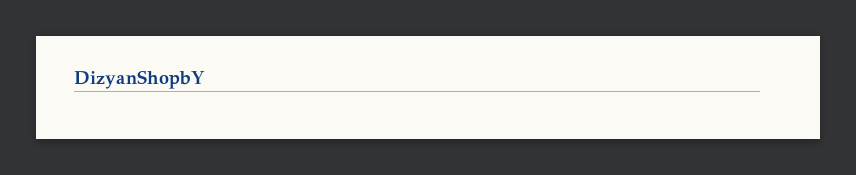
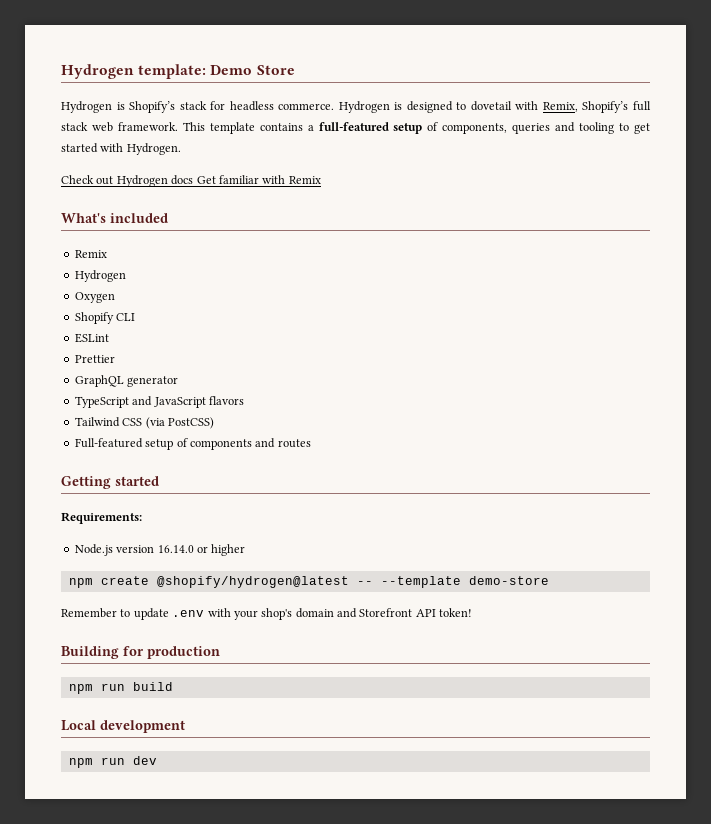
- DizyanShopbY
+ Hydrogen template: Demo Store
+ Hydrogen is Shopify’s stack for headless commerce. Hydrogen is designed to dovetail with Remix, Shopify’s full stack web framework. This template contains a full-featured setup of components, queries and tooling to get started with Hydrogen.
+ Check out Hydrogen docs Get familiar with Remix
+ What's included
+ Remix
+ Hydrogen
+ Oxygen
+ Shopify CLI
+ ESLint
+ Prettier
+ GraphQL generator
+ TypeScript and JavaScript flavors
+ Tailwind CSS (via PostCSS)
+ Full-featured setup of components and routes
+ Getting started
+ Requirements:
+ Node.js version 16.14.0 or higher
+ npm create @shopify/hydrogen@latest -- --template demo-store
+ Remember to update .env with your shop's domain and Storefront API token!
+ Building for production
+ npm run build
+ Local development
+ npm run dev

